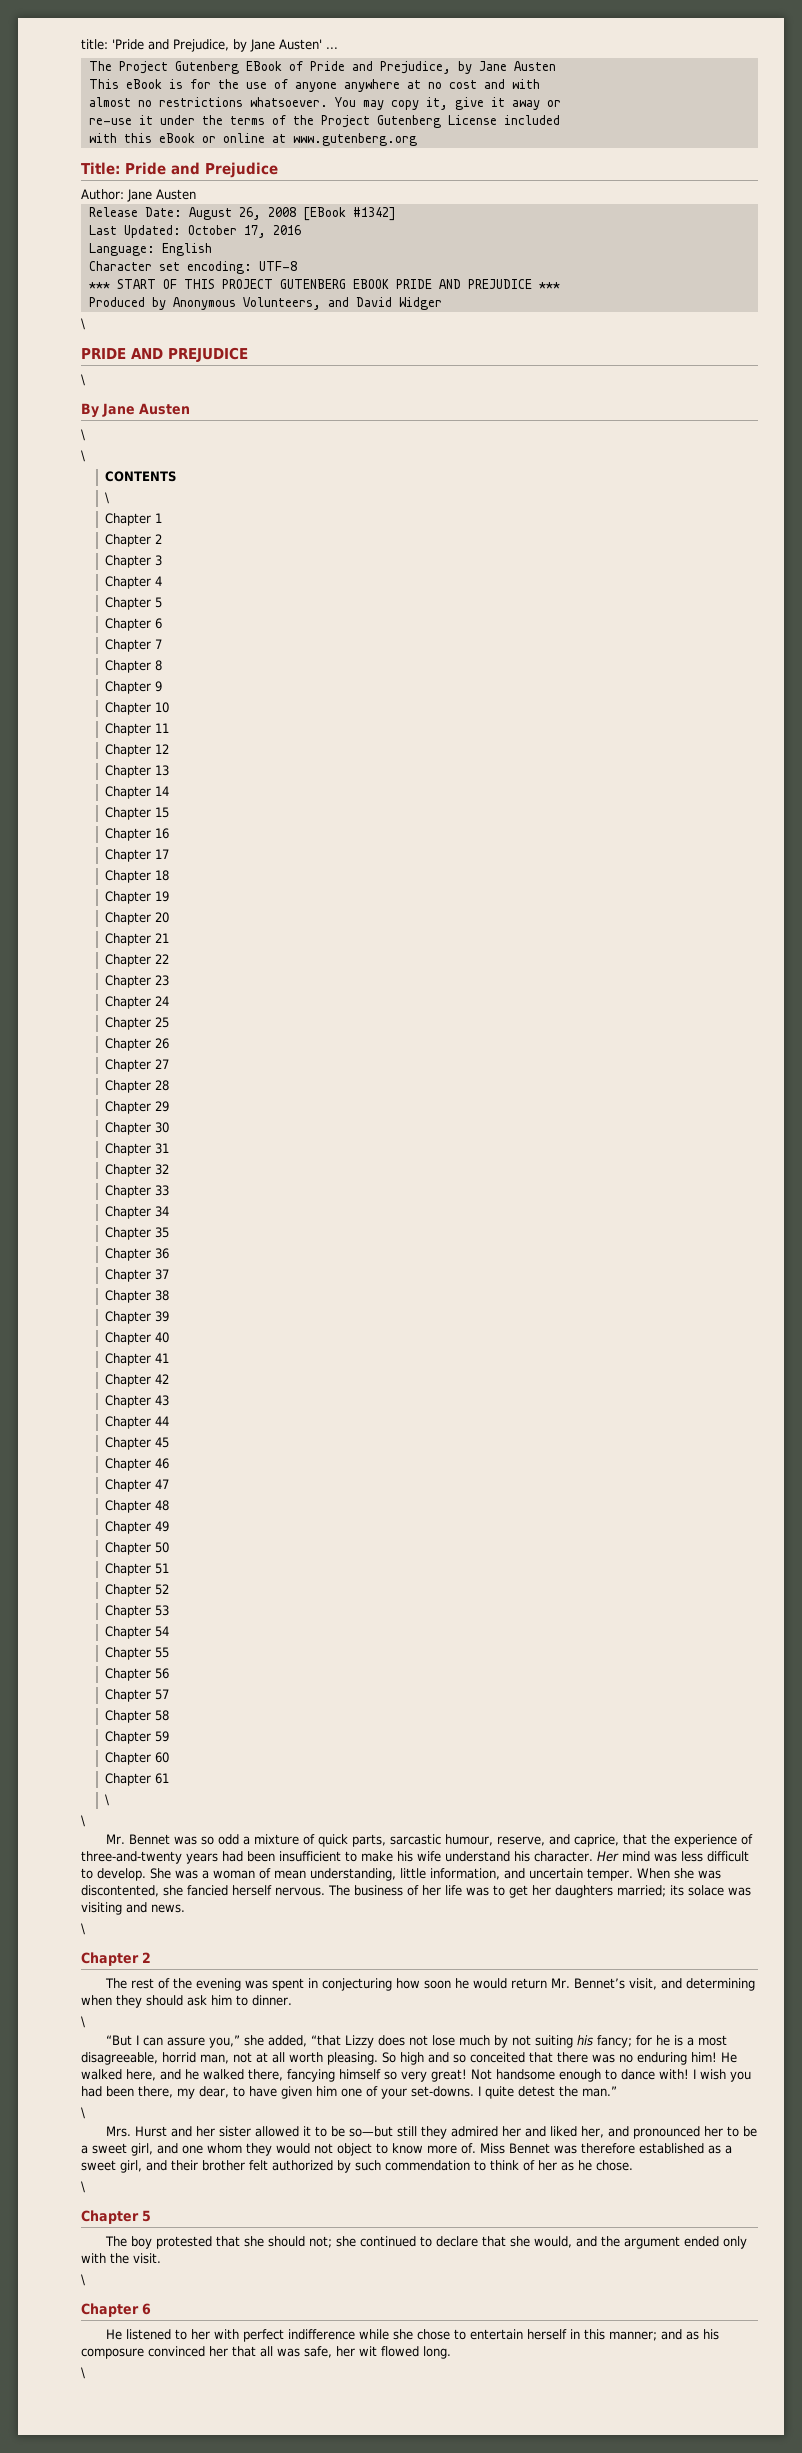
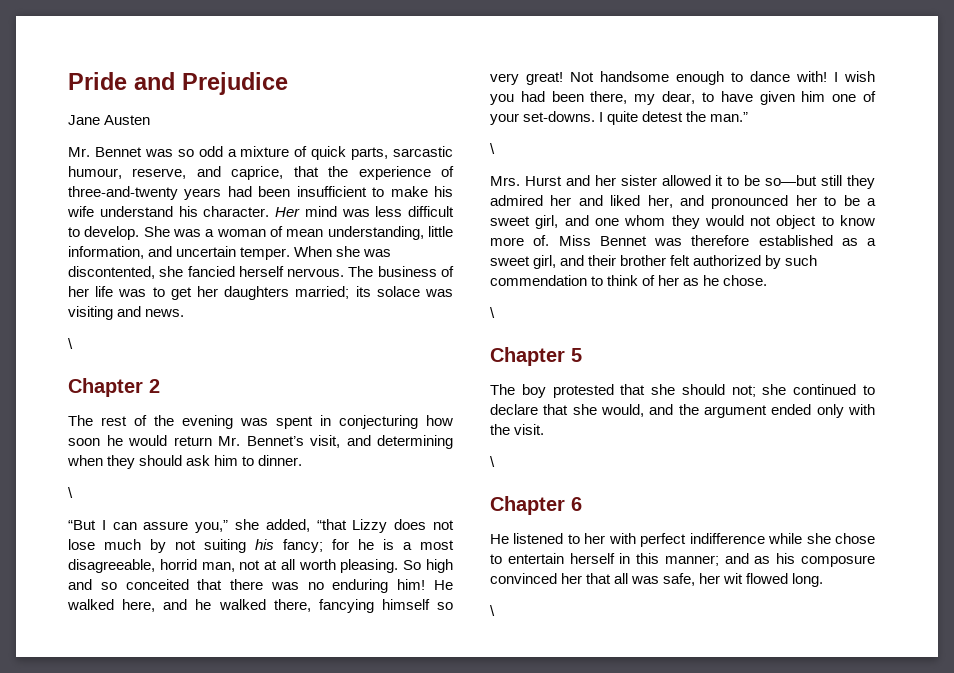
- title: 'Pride and Prejudice, by Jane Austen' ...
- The Project Gutenberg EBook of Pride and Prejudice, by Jane Austen
- This eBook is for the use of anyone anywhere at no cost and with
- almost no restrictions whatsoever. You may copy it, give it away or
- re-use it under the terms of the Project Gutenberg License included
- with this eBook or online at www.gutenberg.org
- Title: Pride and Prejudice
+ Pride and Prejudice
- Author: Jane Austen
- Release Date: August 26, 2008 [EBook #1342]
- Last Updated: October 17, 2016
- Language: English
- Character set encoding: UTF-8
- *** START OF THIS PROJECT GUTENBERG EBOOK PRIDE AND PREJUDICE ***
- Produced by Anonymous Volunteers, and David Widger
- \
- PRIDE AND PREJUDICE
- \
- By Jane Austen
- \
- \
- CONTENTS
- \
- Chapter 1
- Chapter 2
- Chapter 3
- Chapter 4
- Chapter 5
- Chapter 6
- Chapter 7
- Chapter 8
- Chapter 9
- Chapter 10
- Chapter 11
- Chapter 12
- Chapter 13
- Chapter 14
- Chapter 15
- Chapter 16
- Chapter 17
- Chapter 18
- Chapter 19
- Chapter 20
- Chapter 21
- Chapter 22
- Chapter 23
- Chapter 24
- Chapter 25
- Chapter 26
- Chapter 27
- Chapter 28
- Chapter 29
- Chapter 30
- Chapter 31
- Chapter 32
- Chapter 33
- Chapter 34
- Chapter 35
- Chapter 36
- Chapter 37
- Chapter 38
- Chapter 39
- Chapter 40
- Chapter 41
- Chapter 42
- Chapter 43
- Chapter 44
- Chapter 45
- Chapter 46
- Chapter 47
- Chapter 48
- Chapter 49
- Chapter 50
- Chapter 51
- Chapter 52
- Chapter 53
- Chapter 54
- Chapter 55
- Chapter 56
- Chapter 57
- Chapter 58
- Chapter 59
- Chapter 60
- Chapter 61
- \
- \
+ Jane Austen

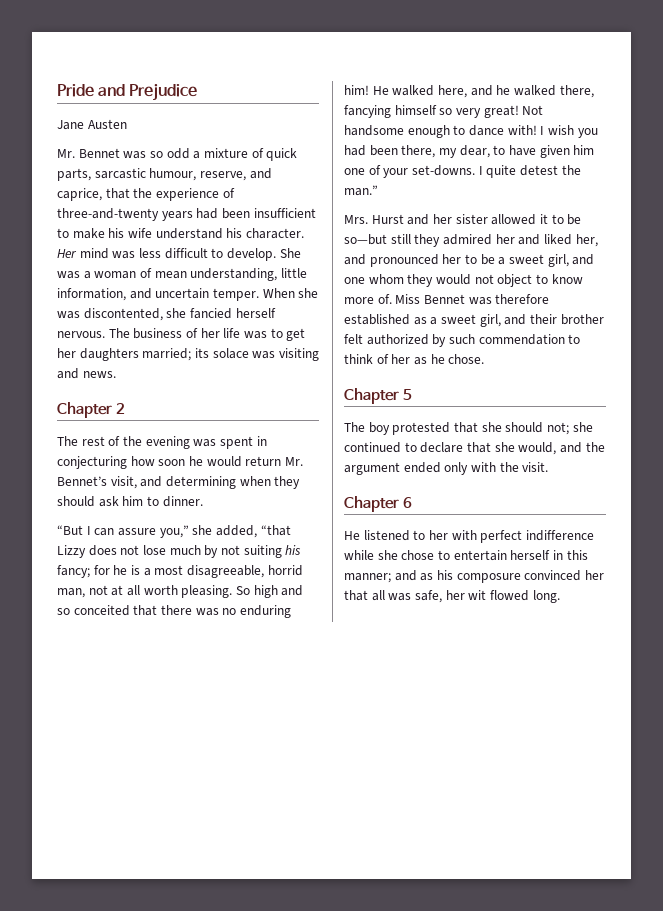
  The business of her life was to get her daughters married; its solace was visiting and news.
- \
  The rest of the evening was spent in conjecturing how soon he would return Mr. Bennet’s visit, and determining when they should ask him to dinner.
- \
  I quite detest the man.”
- \
  Miss Bennet was therefore established as a sweet girl, and their brother felt authorized by such commendation to think of her as he chose.
- \
  The boy protested that she should not; she continued to declare that she would, and the argument ended only with the visit.
- \
  He listened to her with perfect indifference while she chose to entertain herself in this manner; and as his composure convinced her that all was safe, her wit flowed long.
- \

